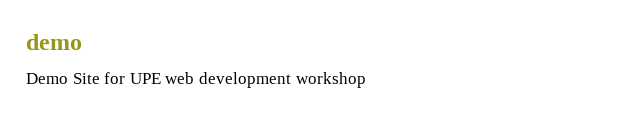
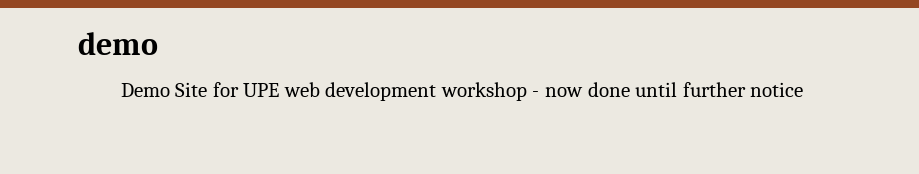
- Demo Site for UPE web development workshop
+ Demo Site for UPE web development workshop - now done until further notice

